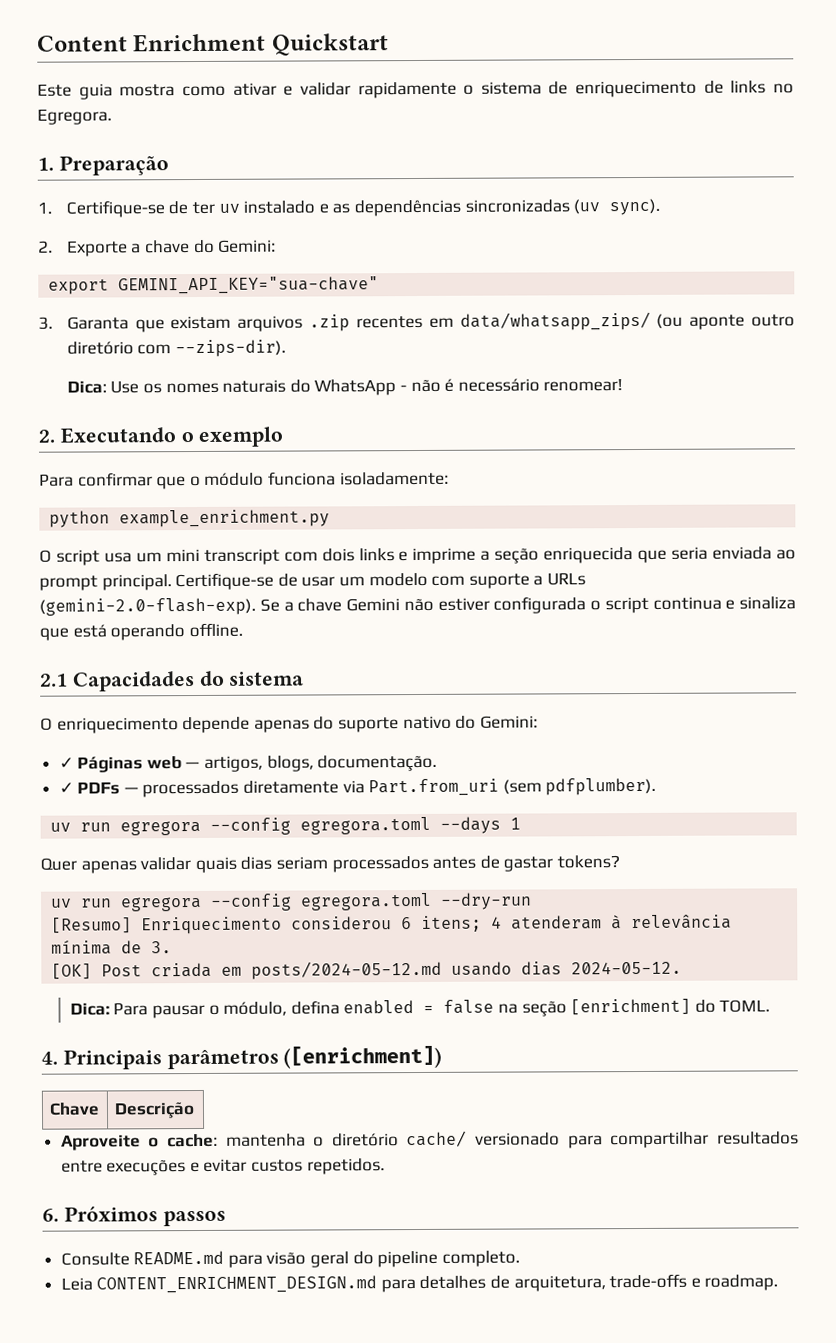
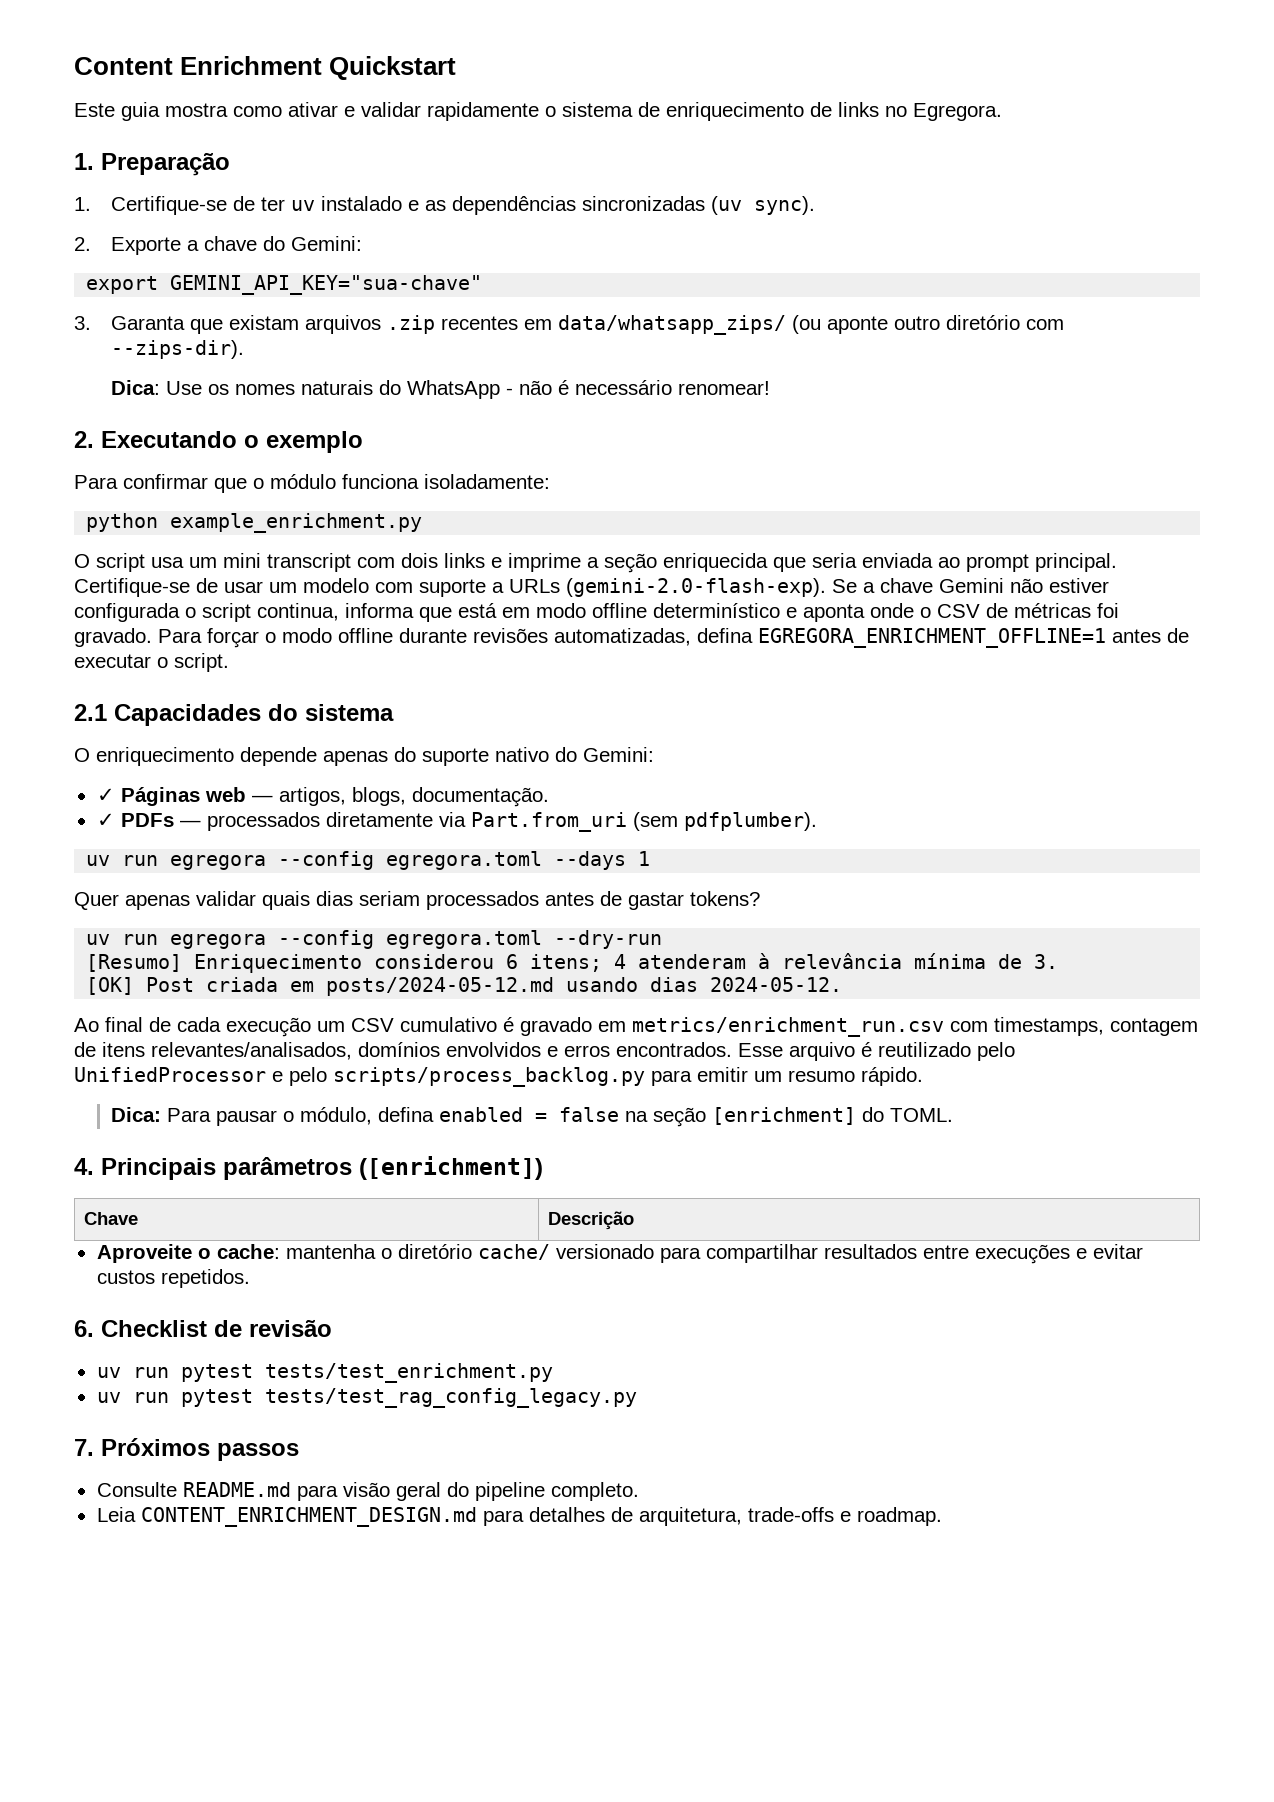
- Certifique-se de usar um modelo com suporte a URLs (gemini-2.0-flash-exp). Se a chave Gemini não estiver configurada o script continua e sinaliza que está operando offline.
+ Certifique-se de usar um modelo com suporte a URLs (gemini-2.0-flash-exp). Se a chave Gemini não estiver configurada o script continua, informa que está em modo offline determinístico e aponta onde o CSV de métricas foi gravado. Para forçar o modo offline durante revisões automatizadas, defina EGREGORA_ENRICHMENT_OFFLINE=1 antes de executar o script.
+ Ao final de cada execução um CSV cumulativo é gravado em metrics/enrichment_run.csv com timestamps, contagem de itens relevantes/analisados, domínios envolvidos e erros encontrados. Esse arquivo é reutilizado pelo UnifiedProcessor e pelo scripts/process_backlog.py para emitir um resumo rápido.
- 6. Próximos passos
+ 6. Checklist de revisão
+ uv run pytest tests/test_enrichment.py
+ uv run pytest tests/test_rag_config_legacy.py
+ 7. Próximos passos

